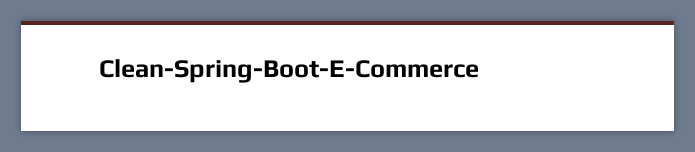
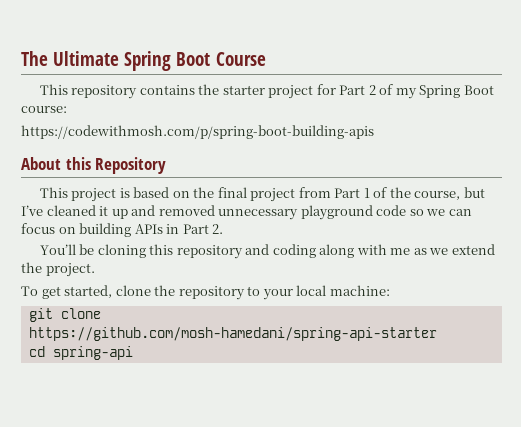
- Clean-Spring-Boot-E-Commerce
+ The Ultimate Spring Boot Course
+ This repository contains the starter project for Part 2 of my Spring Boot course:
+ https://codewithmosh.com/p/spring-boot-building-apis
+ About this Repository
+ This project is based on the final project from Part 1 of the course, but I’ve cleaned it up and removed unnecessary playground code so we can focus on building APIs in Part 2.
+ You’ll be cloning this repository and coding along with me as we extend the project.
+ To get started, clone the repository to your local machine:
+ git clone https://github.com/mosh-hamedani/spring-api-starter
+ cd spring-api

